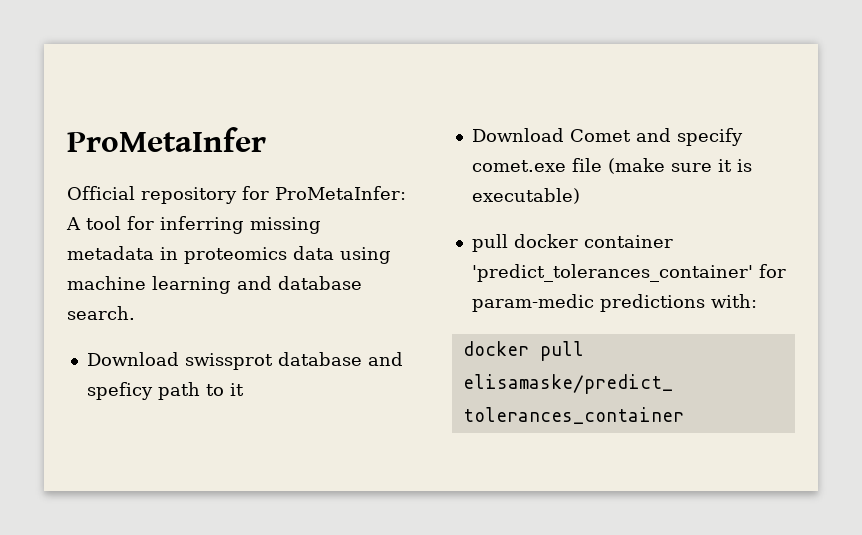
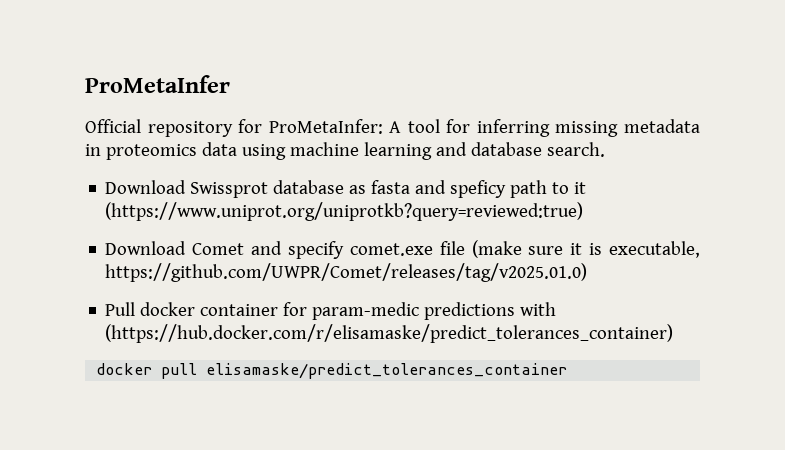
- Download swissprot database and speficy path to it
+ Download Swissprot database as fasta and speficy path to it (https://www.uniprot.org/uniprotkb?query=reviewed:true)
- Download Comet and specify comet.exe file (make sure it is executable)
- pull docker container 'predict_tolerances_container' for param-medic predictions with:
+ Download Comet and specify comet.exe file (make sure it is executable, https://github.com/UWPR/Comet/releases/tag/v2025.01.0)
+ Pull docker container for param-medic predictions with (https://hub.docker.com/r/elisamaske/predict_tolerances_container)

